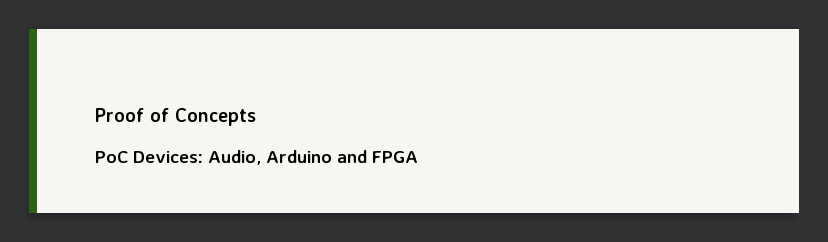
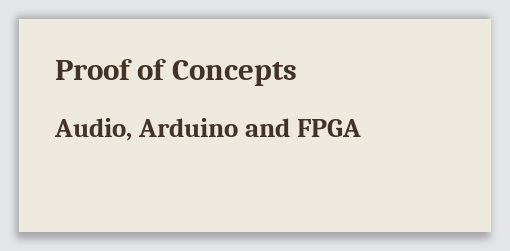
- PoC Devices: Audio, Arduino and FPGA
+ Audio, Arduino and FPGA

